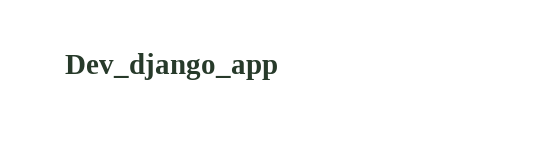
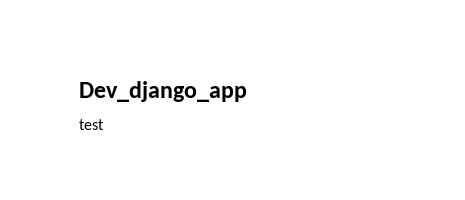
+ test

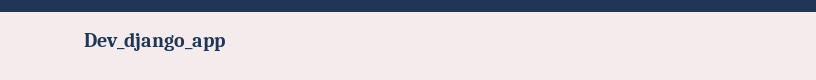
- test

